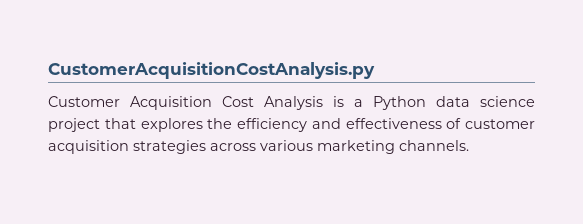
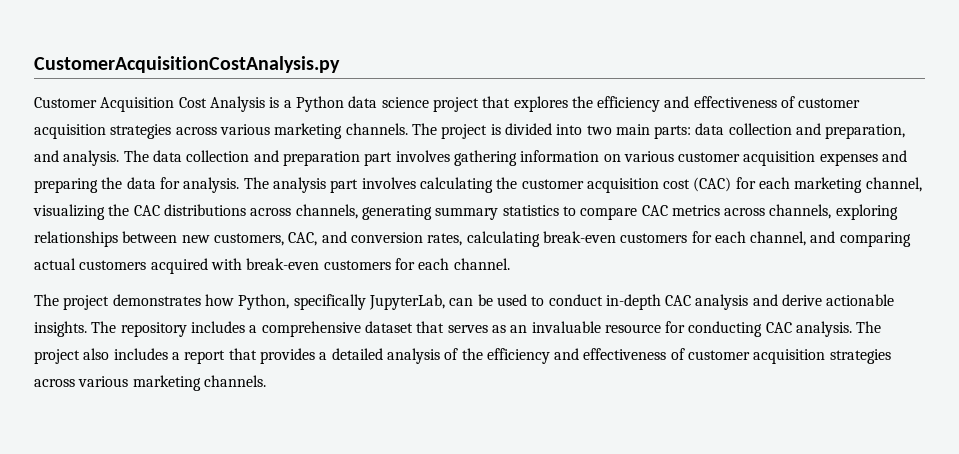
+ The project is divided into two main parts: data collection and preparation, and analysis. The data collection and preparation part involves gathering information on various customer acquisition expenses and preparing the data for analysis. The analysis part involves calculating the customer acquisition cost (CAC) for each marketing channel, visualizing the CAC distributions across channels, generating summary statistics to compare CAC metrics across channels, exploring relationships between new customers, CAC, and conversion rates, calculating break-even customers for each channel, and comparing actual customers acquired with break-even customers for each channel.
+ The project demonstrates how Python, specifically JupyterLab, can be used to conduct in-depth CAC analysis and derive actionable insights. The repository includes a comprehensive dataset that serves as an invaluable resource for conducting CAC analysis. The project also includes a report that provides a detailed analysis of the efficiency and effectiveness of customer acquisition strategies across various marketing channels.

